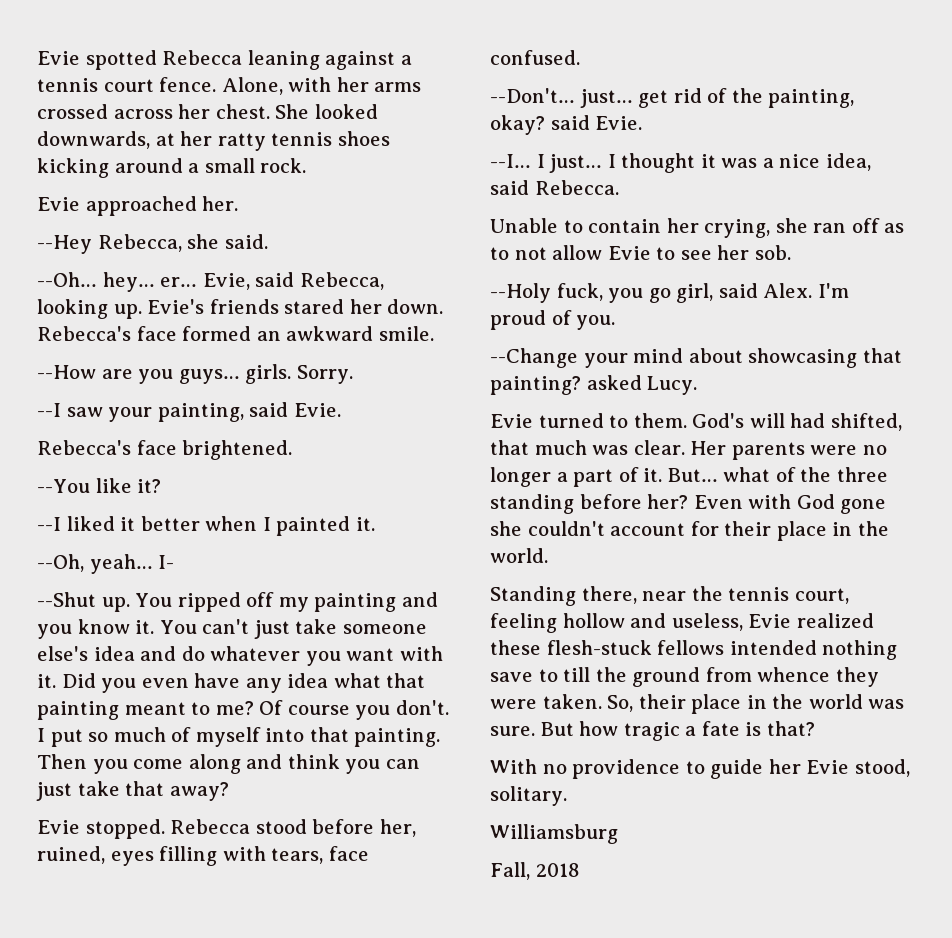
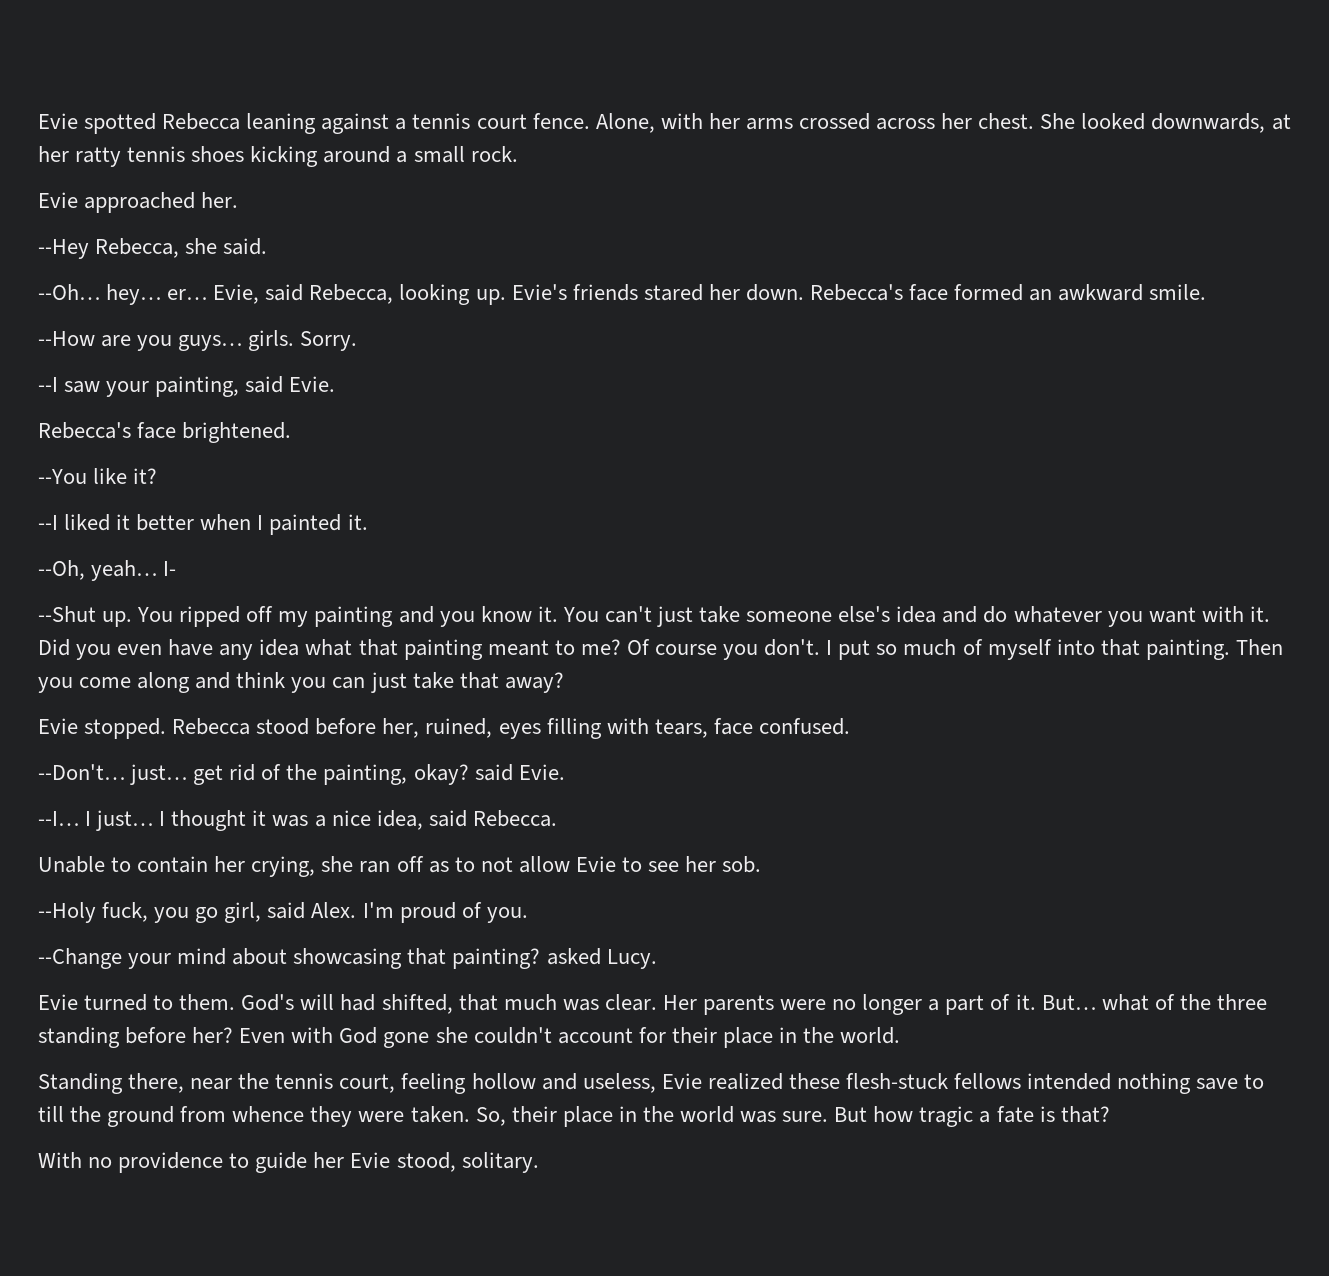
- Williamsburg
- Fall, 2018

